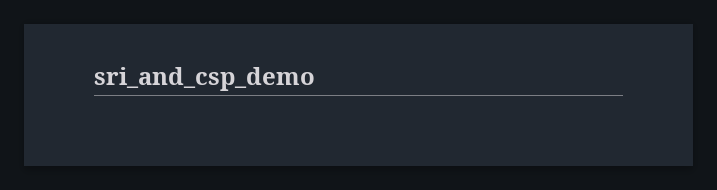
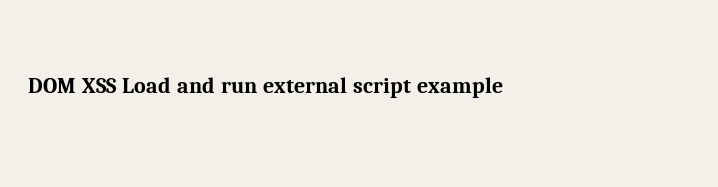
- sri_and_csp_demo
+ DOM XSS Load and run external script example

